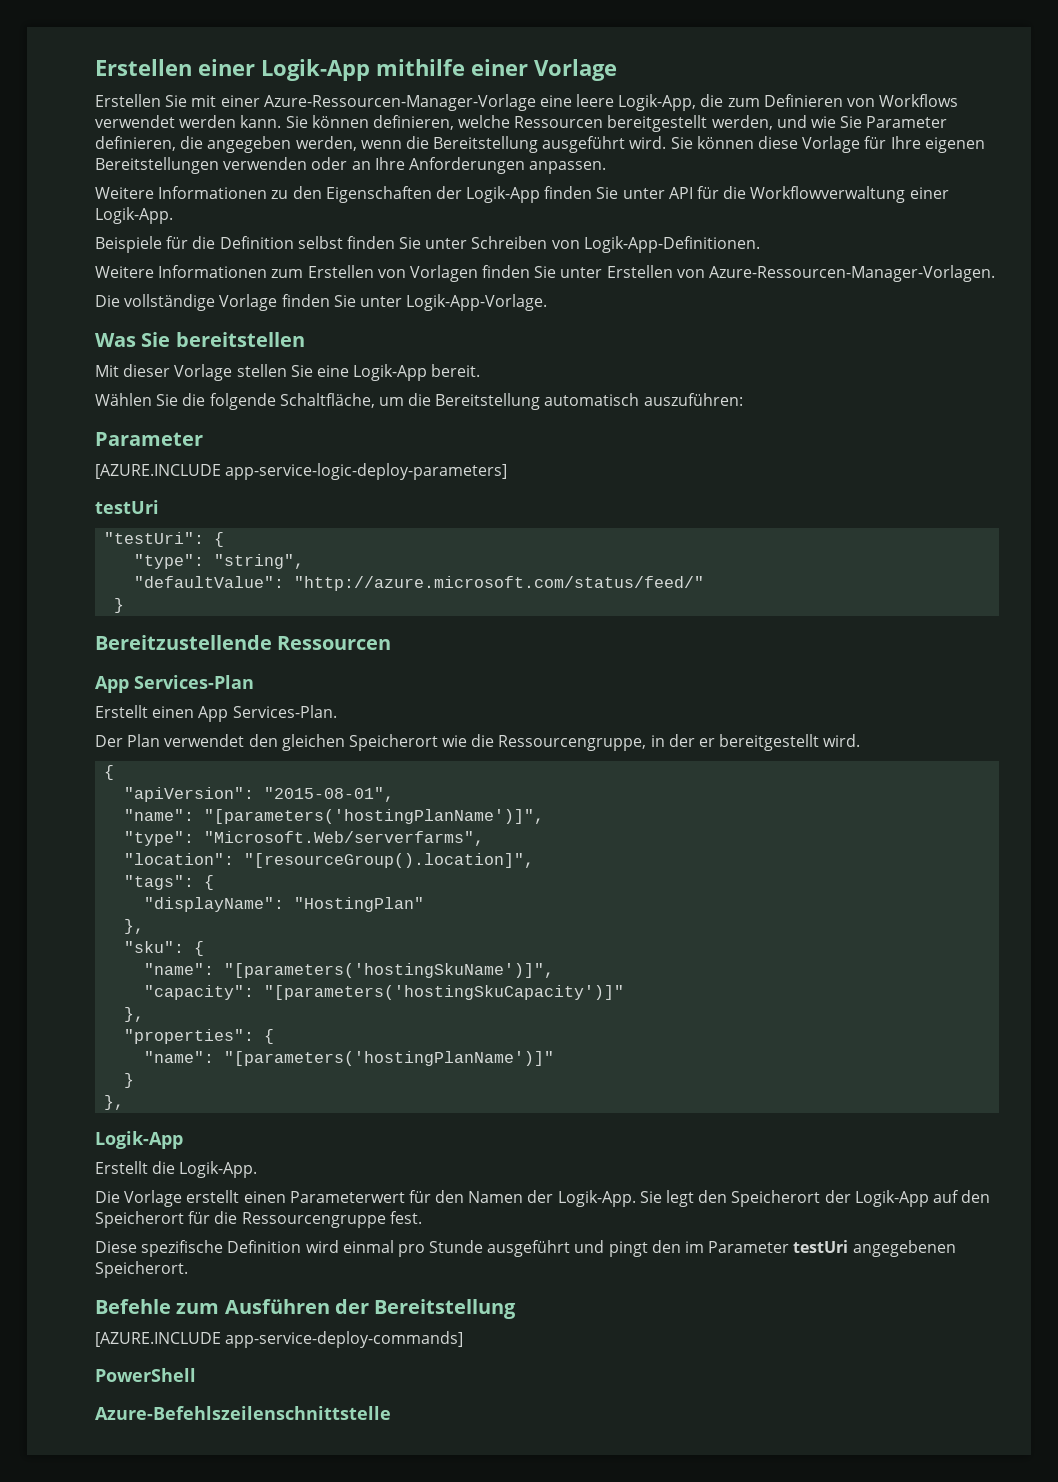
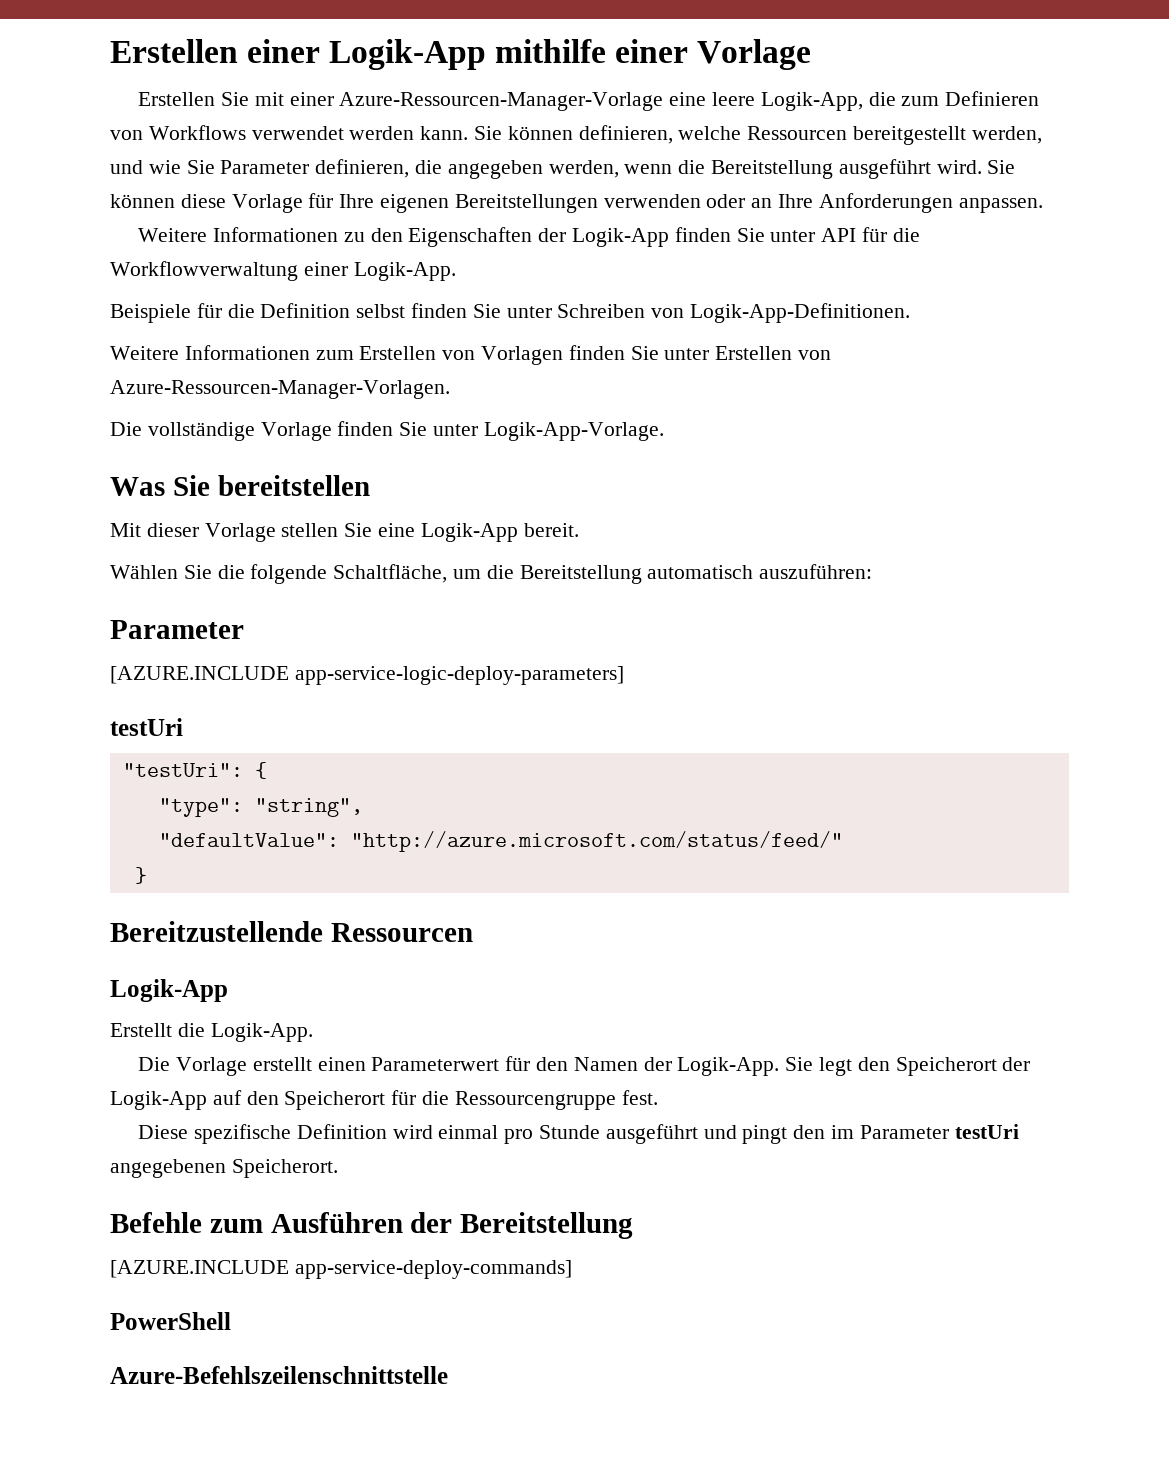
- App Services-Plan
- Erstellt einen App Services-Plan.
- Der Plan verwendet den gleichen Speicherort wie die Ressourcengruppe, in der er bereitgestellt wird.
- {
- "apiVersion": "2015-08-01",
- "name": "[parameters('hostingPlanName')]",
- "type": "Microsoft.Web/serverfarms",
- "location": "[resourceGroup().location]",
- "tags": {
- "displayName": "HostingPlan"
- },
- "sku": {
- "name": "[parameters('hostingSkuName')]",
- "capacity": "[parameters('hostingSkuCapacity')]"
- },
- "properties": {
- "name": "[parameters('hostingPlanName')]"
- }
- },

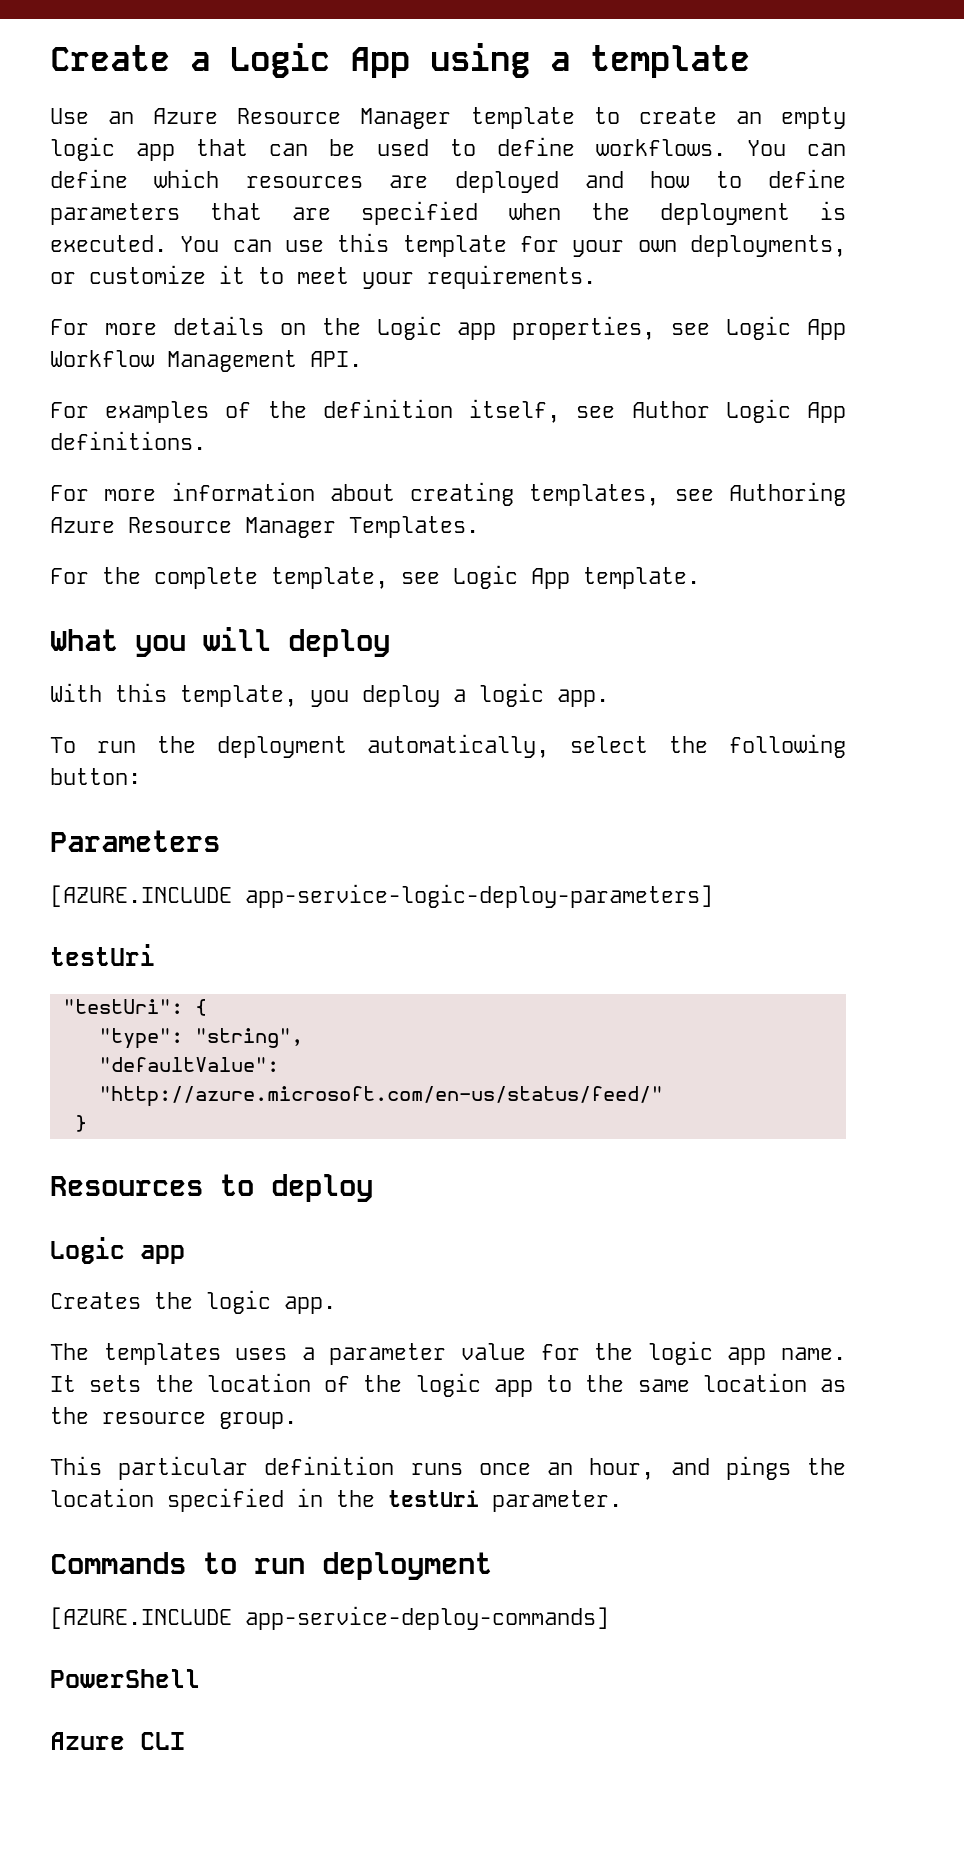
- Erstellen einer Logik-App mithilfe einer Vorlage
- Erstellen Sie mit einer Azure-Ressourcen-Manager-Vorlage eine leere Logik-App, die zum Definieren von Workflows verwendet werden kann. Sie können definieren, welche Ressourcen bereitgestellt werden, und wie Sie Parameter definieren, die angegeben werden, wenn die Bereitstellung ausgeführt wird. Sie können diese Vorlage für Ihre eigenen Bereitstellungen verwenden oder an Ihre Anforderungen anpassen.
- Weitere Informationen zu den Eigenschaften der Logik-App finden Sie unter API für die Workflowverwaltung einer Logik-App.
- Beispiele für die Definition selbst finden Sie unter Schreiben von Logik-App-Definitionen.
- Weitere Informationen zum Erstellen von Vorlagen finden Sie unter Erstellen von Azure-Ressourcen-Manager-Vorlagen.
- Die vollständige Vorlage finden Sie unter Logik-App-Vorlage.
- Was Sie bereitstellen
- Mit dieser Vorlage stellen Sie eine Logik-App bereit.
- Wählen Sie die folgende Schaltfläche, um die Bereitstellung automatisch auszuführen:
- Parameter
+ Create a Logic App using a template
+ Use an Azure Resource Manager template to create an empty logic app that can be used to define workflows. You can define which resources are deployed and how to define parameters that are specified when the deployment is executed. You can use this template for your own deployments, or customize it to meet your requirements.
+ For more details on the Logic app properties, see Logic App Workflow Management API.
+ For examples of the definition itself, see Author Logic App definitions.
+ For more information about creating templates, see Authoring Azure Resource Manager Templates.
+ For the complete template, see Logic App template.
+ What you will deploy
+ With this template, you deploy a logic app.
+ To run the deployment automatically, select the following button:
+ Parameters
- "defaultValue": "http://azure.microsoft.com/status/feed/"
+ "defaultValue": "http://azure.microsoft.com/en-us/status/feed/"
- Bereitzustellende Ressourcen
- Logik-App
- Erstellt die Logik-App.
- Die Vorlage erstellt einen Parameterwert für den Namen der Logik-App. Sie legt den Speicherort der Logik-App auf den Speicherort für die Ressourcengruppe fest.
- Diese spezifische Definition wird einmal pro Stunde ausgeführt und pingt den im Parameter testUri angegebenen Speicherort.
- Befehle zum Ausführen der Bereitstellung
+ Resources to deploy
+ Logic app
+ Creates the logic app.
+ The templates uses a parameter value for the logic app name. It sets the location of the logic app to the same location as the resource group.
+ This particular definition runs once an hour, and pings the location specified in the testUri parameter.
+ Commands to run deployment
- Azure-Befehlszeilenschnittstelle
+ Azure CLI

